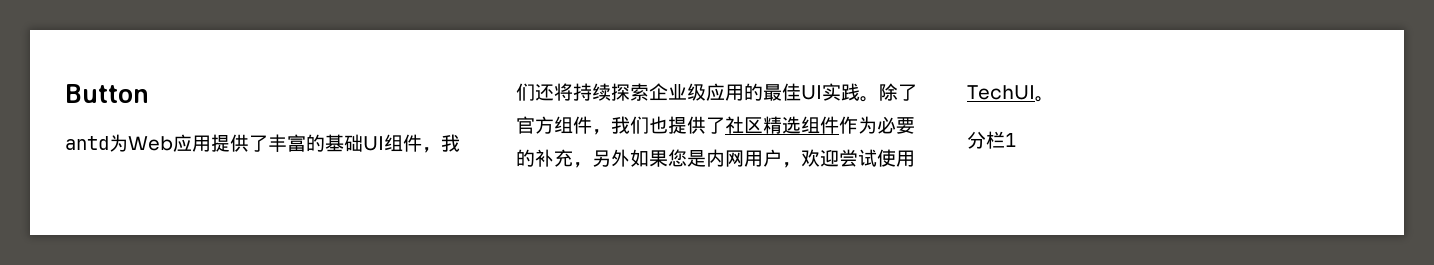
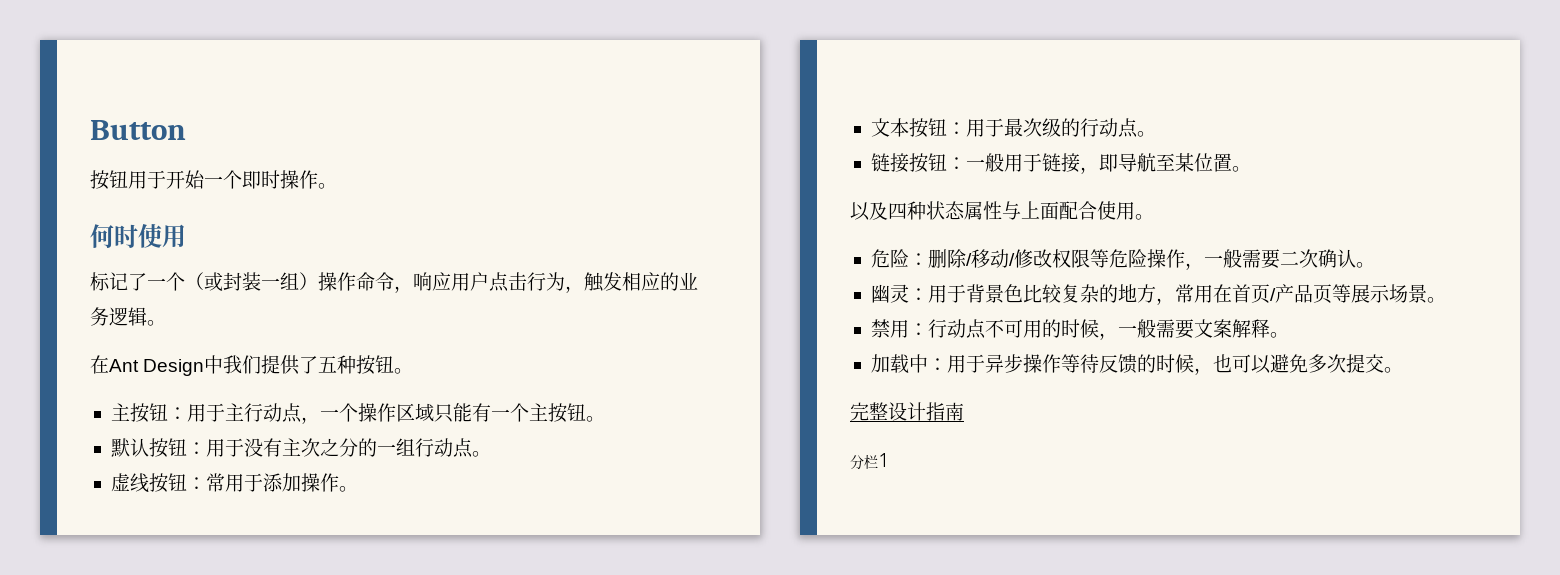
- antd为Web应用提供了丰富的基础UI组件，我们还将持续探索企业级应用的最佳UI实践。除了官方组件，我们也提供了社区精选组件作为必要的补充，另外如果您是内网用户，欢迎尝试使用TechUI。
+ 按钮用于开始一个即时操作。
+ 何时使用
+ 标记了一个（或封装一组）操作命令，响应用户点击行为，触发相应的业务逻辑。
+ 在Ant Design中我们提供了五种按钮。
+ 主按钮：用于主行动点，一个操作区域只能有一个主按钮。
+ 默认按钮：用于没有主次之分的一组行动点。
+ 虚线按钮：常用于添加操作。
+ 文本按钮：用于最次级的行动点。
+ 链接按钮：一般用于链接，即导航至某位置。
+ 以及四种状态属性与上面配合使用。
+ 危险：删除/移动/修改权限等危险操作，一般需要二次确认。
+ 幽灵：用于背景色比较复杂的地方，常用在首页/产品页等展示场景。
+ 禁用：行动点不可用的时候，一般需要文案解释。
+ 加载中：用于异步操作等待反馈的时候，也可以避免多次提交。
+ 完整设计指南

